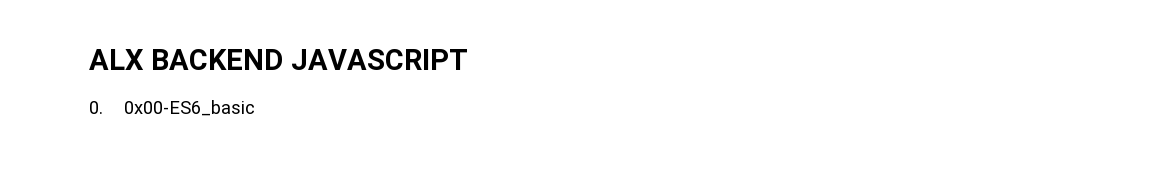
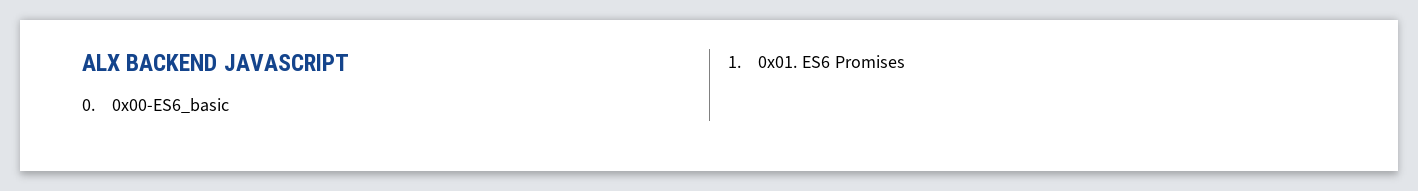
+ 1. 0x01. ES6 Promises

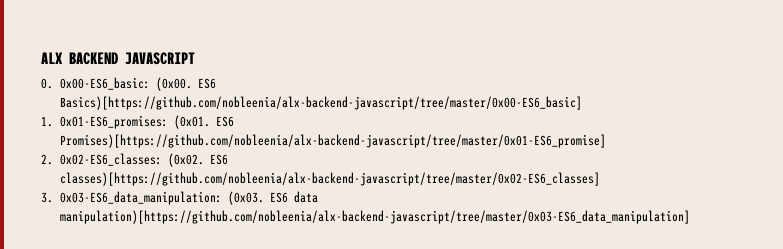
- 0. 0x00-ES6_basic
- 1. 0x01. ES6 Promises
+ 0. 0x00-ES6_basic: (0x00. ES6 Basics)[https://github.com/nobleenia/alx-backend-javascript/tree/master/0x00-ES6_basic]
+ 1. 0x01-ES6_promises: (0x01. ES6 Promises)[https://github.com/nobleenia/alx-backend-javascript/tree/master/0x01-ES6_promise]
+ 2. 0x02-ES6_classes: (0x02. ES6 classes)[https://github.com/nobleenia/alx-backend-javascript/tree/master/0x02-ES6_classes]
+ 3. 0x03-ES6_data_manipulation: (0x03. ES6 data manipulation)[https://github.com/nobleenia/alx-backend-javascript/tree/master/0x03-ES6_data_manipulation]

